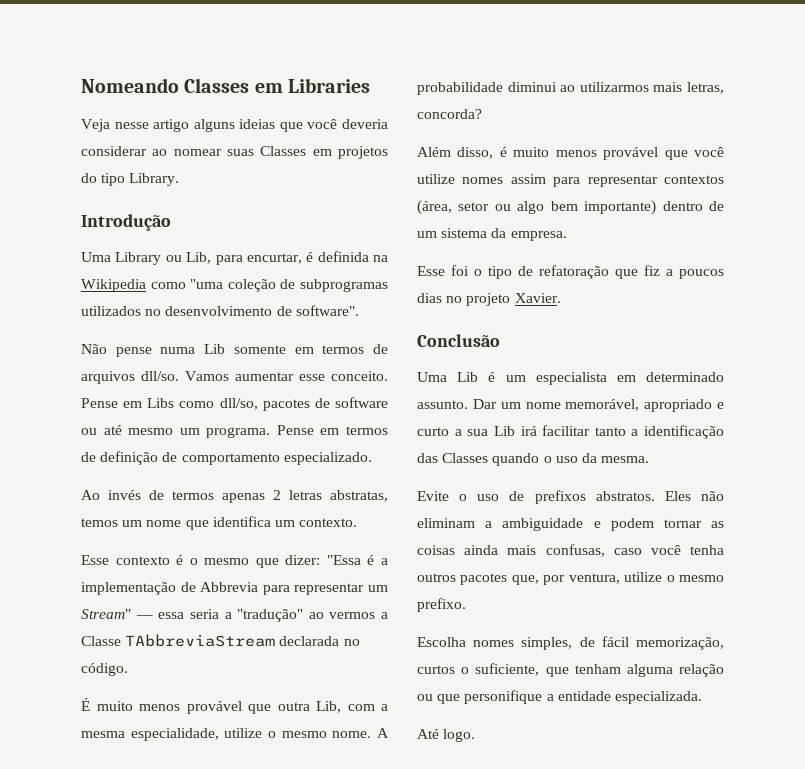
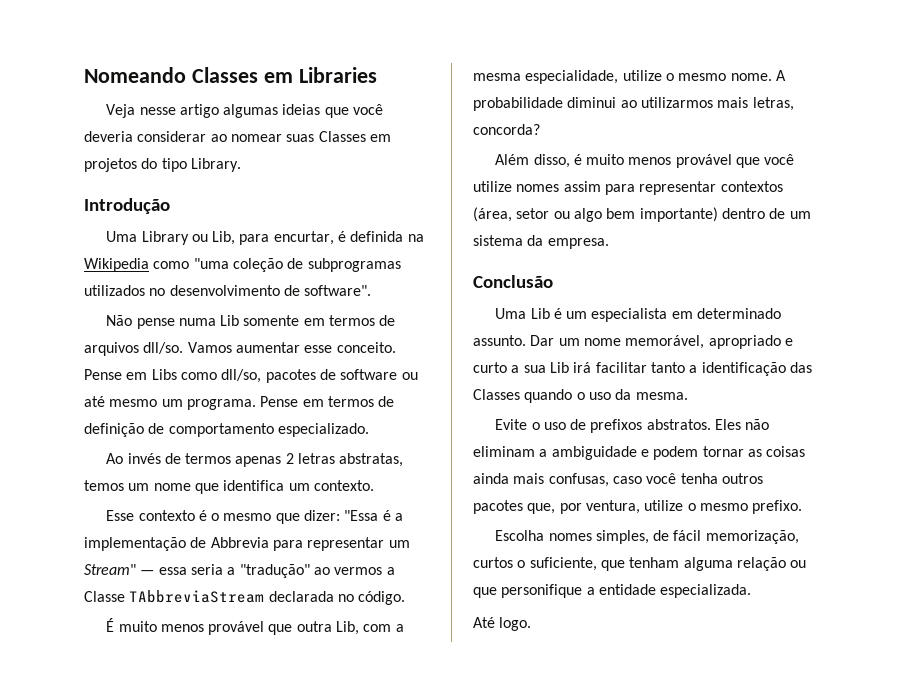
- Veja nesse artigo alguns ideias que você deveria considerar ao nomear suas Classes em projetos do tipo Library.
+ Veja nesse artigo algumas ideias que você deveria considerar ao nomear suas Classes em projetos do tipo Library.
- Esse foi o tipo de refatoração que fiz a poucos dias no projeto Xavier.

